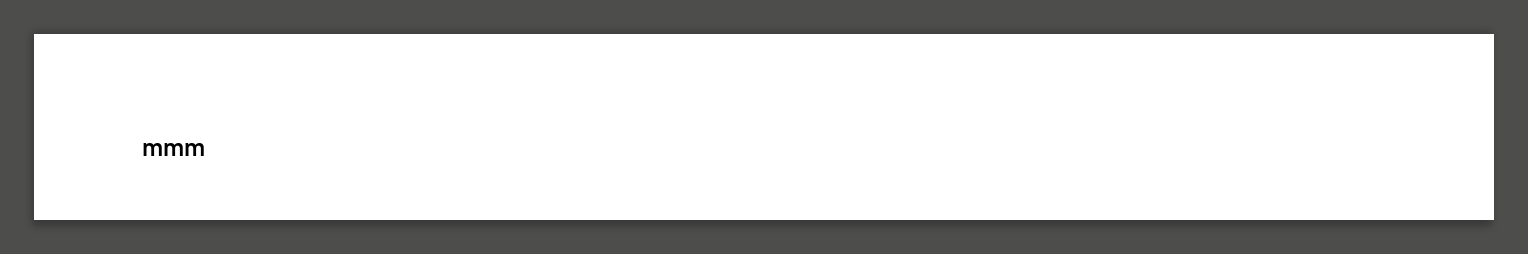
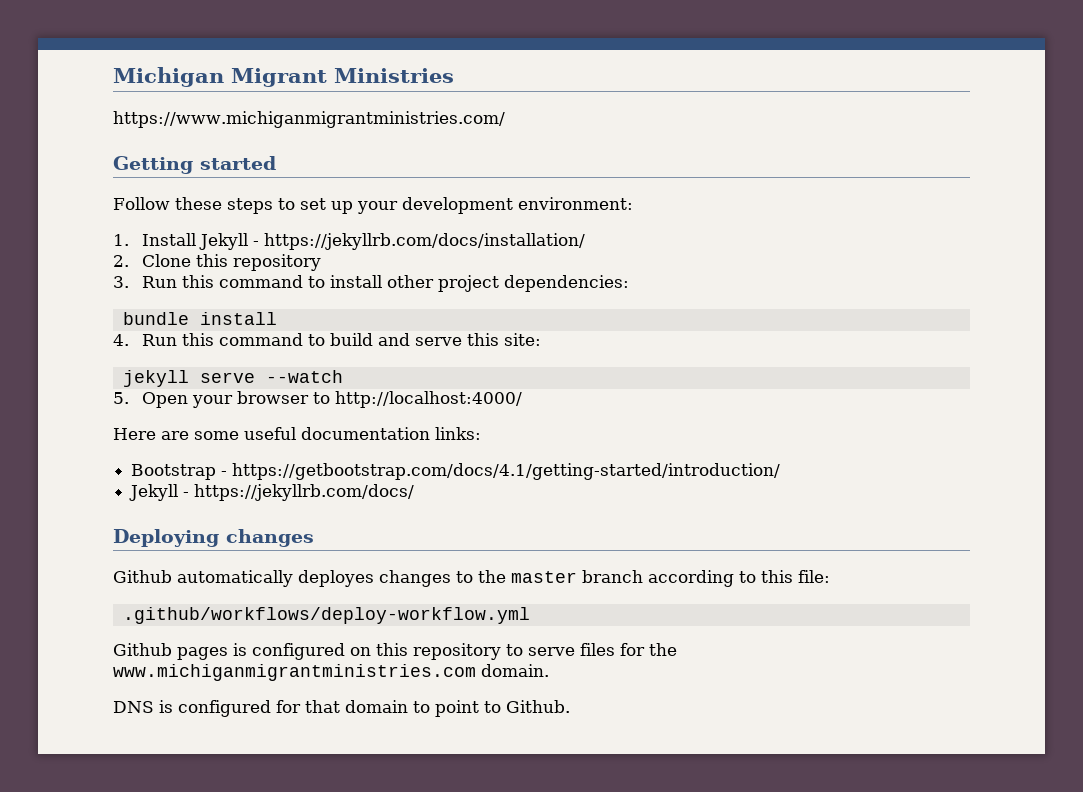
- mmm
+ Michigan Migrant Ministries
+ https://www.michiganmigrantministries.com/
+ Getting started
+ Follow these steps to set up your development environment:
+ 1. Install Jekyll - https://jekyllrb.com/docs/installation/
+ 2. Clone this repository
+ 3. Run this command to install other project dependencies:
+ bundle install
+ 4. Run this command to build and serve this site:
+ jekyll serve --watch
+ 5. Open your browser to http://localhost:4000/
+ Here are some useful documentation links:
+ Bootstrap - https://getbootstrap.com/docs/4.1/getting-started/introduction/
+ Jekyll - https://jekyllrb.com/docs/
+ Deploying changes
+ Github automatically deployes changes to the master branch according to this file:
+ .github/workflows/deploy-workflow.yml
+ Github pages is configured on this repository to serve files for the www.michiganmigrantministries.com domain.
+ DNS is configured for that domain to point to Github.

